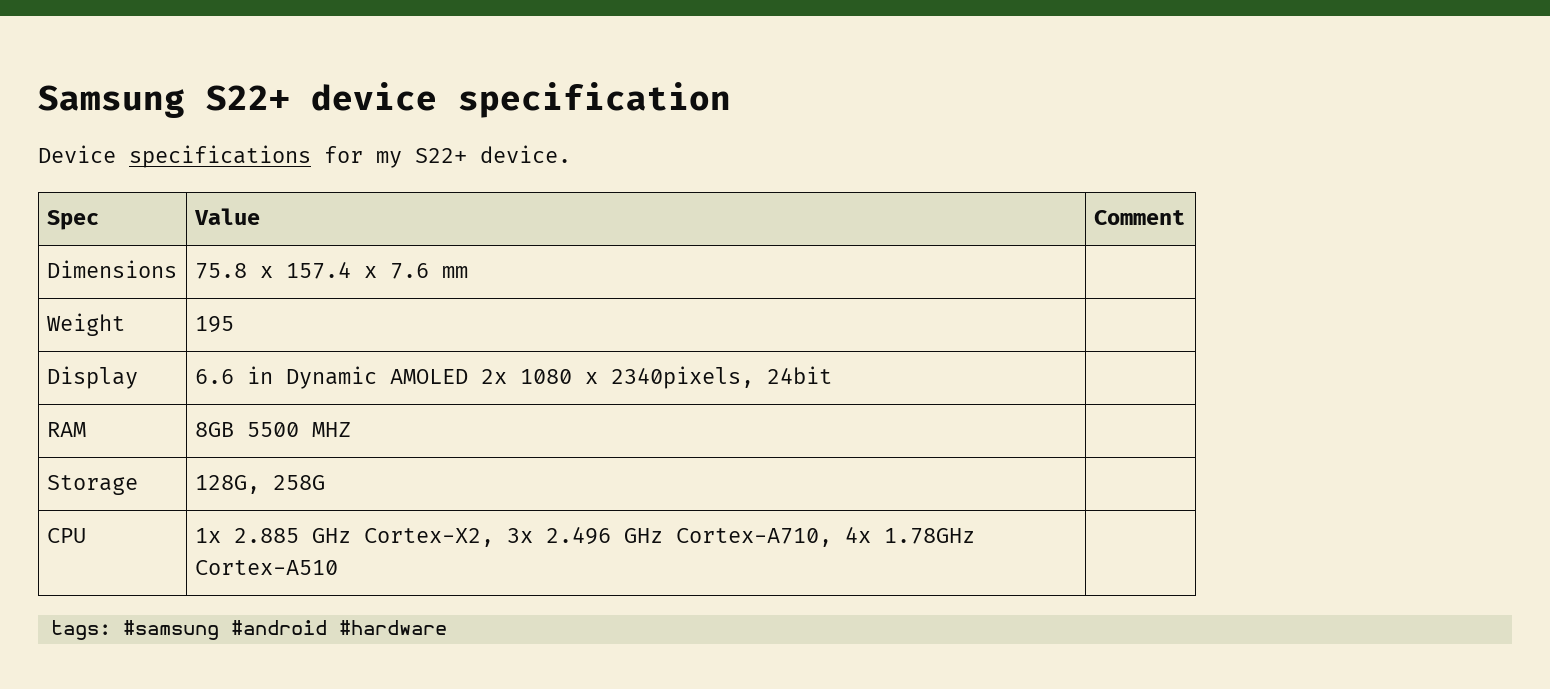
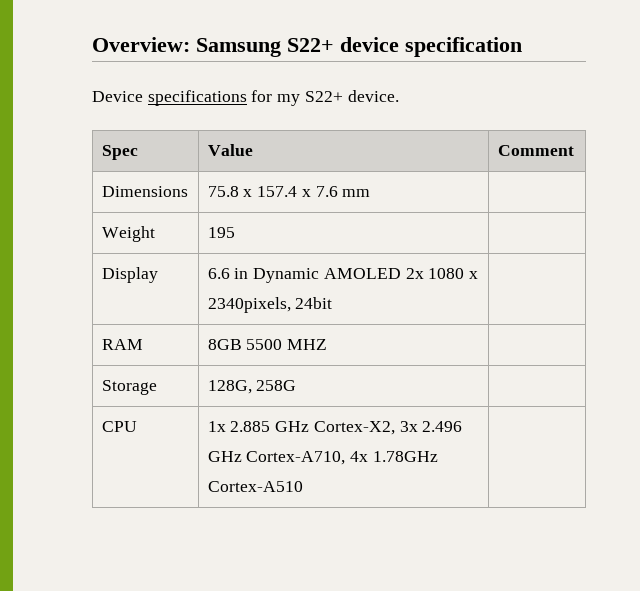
- Samsung S22+ device specification
+ Overview: Samsung S22+ device specification
- tags: #samsung #android #hardware

